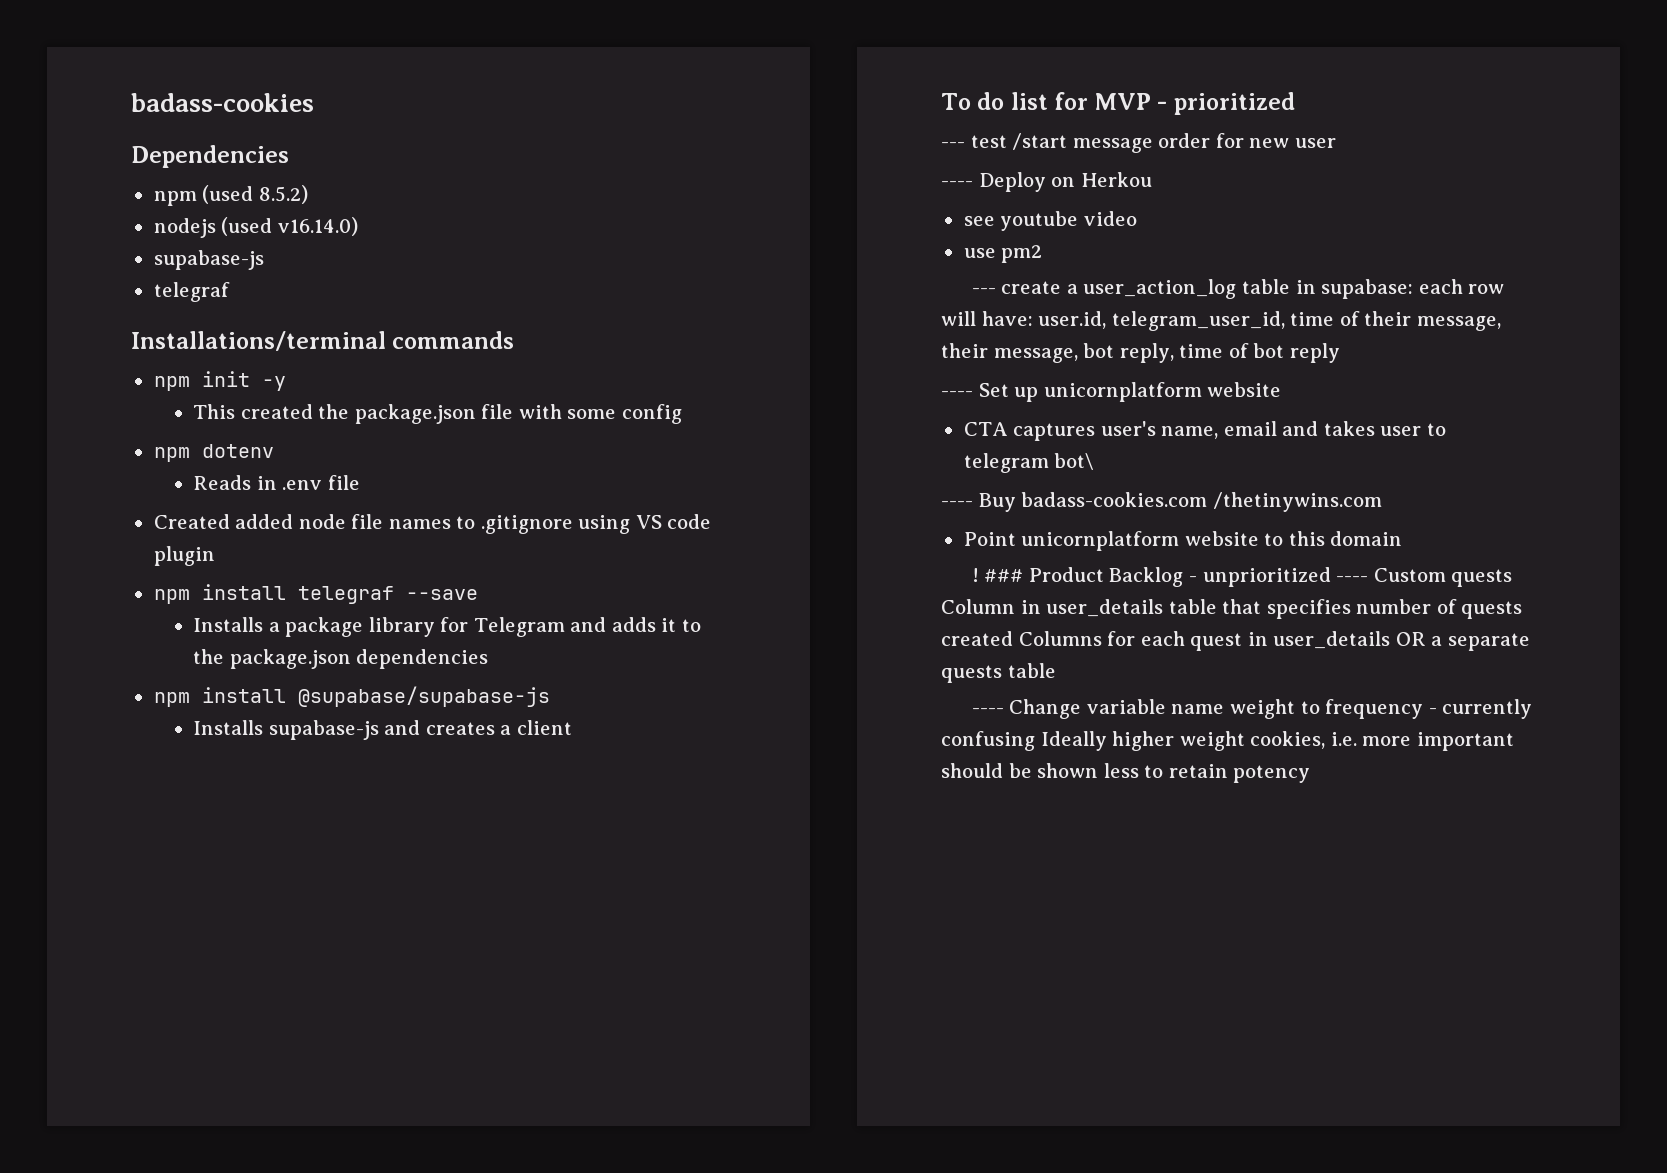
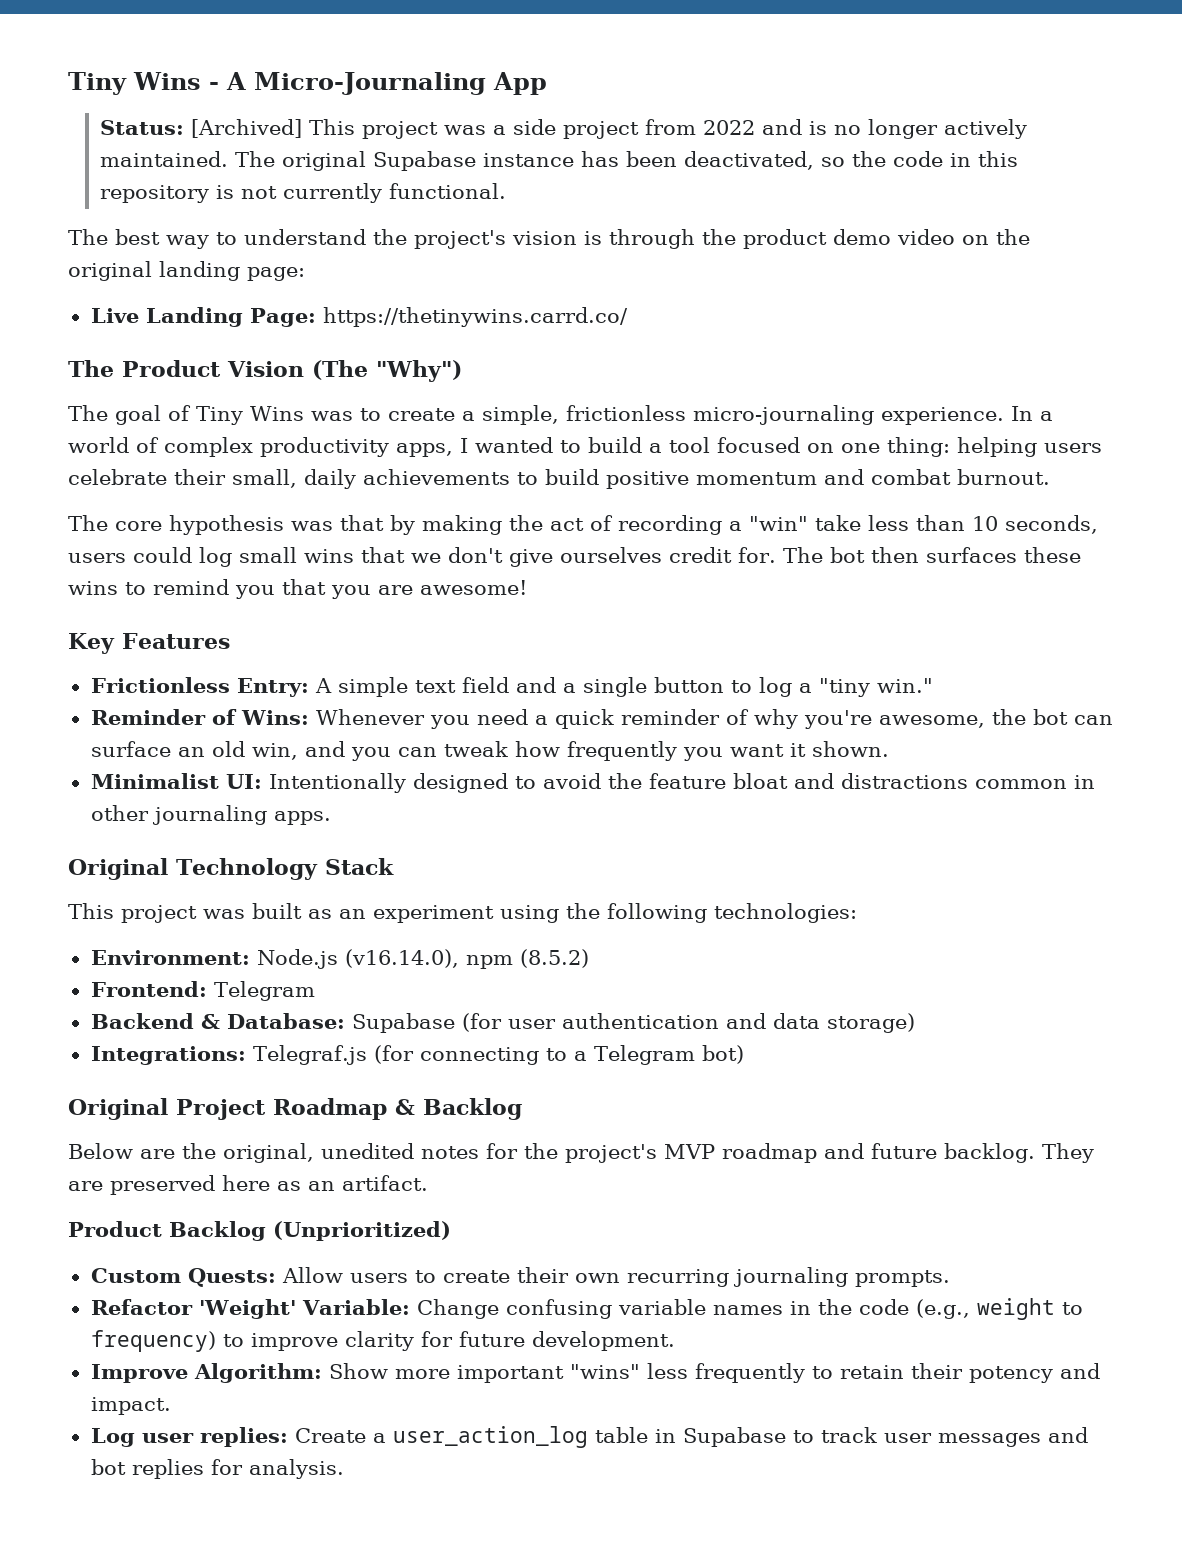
- badass-cookies
- Dependencies
- npm (used 8.5.2)
- nodejs (used v16.14.0)
- supabase-js
- telegraf
- Installations/terminal commands
- npm init -y
- This created the package.json file with some config
- npm dotenv
- Reads in .env file
- Created added node file names to .gitignore using VS code plugin
- npm install telegraf --save
- Installs a package library for Telegram and adds it to the package.json dependencies
- npm install @supabase/supabase-js
- Installs supabase-js and creates a client
- To do list for MVP - prioritized
- --- test /start message order for new user
- ---- Deploy on Herkou
- see youtube video
- use pm2
- --- create a user_action_log table in supabase: each row will have: user.id, telegram_user_id, time of their message, their message, bot reply, time of bot reply
- ---- Set up unicornplatform website
- CTA captures user's name, email and takes user to telegram bot\
- ---- Buy badass-cookies.com /thetinywins.com
- Point unicornplatform website to this domain
- ! ### Product Backlog - unprioritized ---- Custom quests Column in user_details table that specifies number of quests created Columns for each quest in user_details OR a separate quests table
- ---- Change variable name weight to frequency - currently confusing Ideally higher weight cookies, i.e. more important should be shown less to retain potency
+ Tiny Wins - A Micro-Journaling App
+ Status: [Archived] This project was a side project from 2022 and is no longer actively maintained. The original Supabase instance has been deactivated, so the code in this repository is not currently functional.
+ The best way to understand the project's vision is through the product demo video on the original landing page:
+ Live Landing Page: https://thetinywins.carrd.co/
+ The Product Vision (The "Why")
+ The goal of Tiny Wins was to create a simple, frictionless micro-journaling experience. In a world of complex productivity apps, I wanted to build a tool focused on one thing: helping users celebrate their small, daily achievements to build positive momentum and combat burnout.
+ The core hypothesis was that by making the act of recording a "win" take less than 10 seconds, users could log small wins that we don't give ourselves credit for. The bot then surfaces these wins to remind you that you are awesome!
+ Key Features
+ Frictionless Entry: A simple text field and a single button to log a "tiny win."
+ Reminder of Wins: Whenever you need a quick reminder of why you're awesome, the bot can surface an old win, and you can tweak how frequently you want it shown.
+ Minimalist UI: Intentionally designed to avoid the feature bloat and distractions common in other journaling apps.
+ Original Technology Stack
+ This project was built as an experiment using the following technologies:
+ Environment: Node.js (v16.14.0), npm (8.5.2)
+ Frontend: Telegram
+ Backend & Database: Supabase (for user authentication and data storage)
+ Integrations: Telegraf.js (for connecting to a Telegram bot)
+ Original Project Roadmap & Backlog
+ Below are the original, unedited notes for the project's MVP roadmap and future backlog. They are preserved here as an artifact.
+ Product Backlog (Unprioritized)
+ Custom Quests: Allow users to create their own recurring journaling prompts.
+ Refactor 'Weight' Variable: Change confusing variable names in the code (e.g., weight to frequency) to improve clarity for future development.
+ Improve Algorithm: Show more important "wins" less frequently to retain their potency and impact.
+ Log user replies: Create a user_action_log table in Supabase to track user messages and bot replies for analysis.

